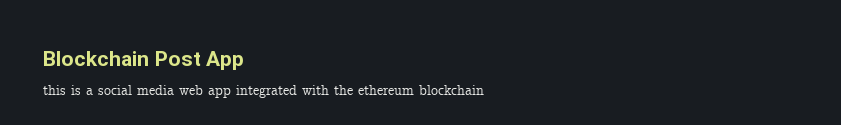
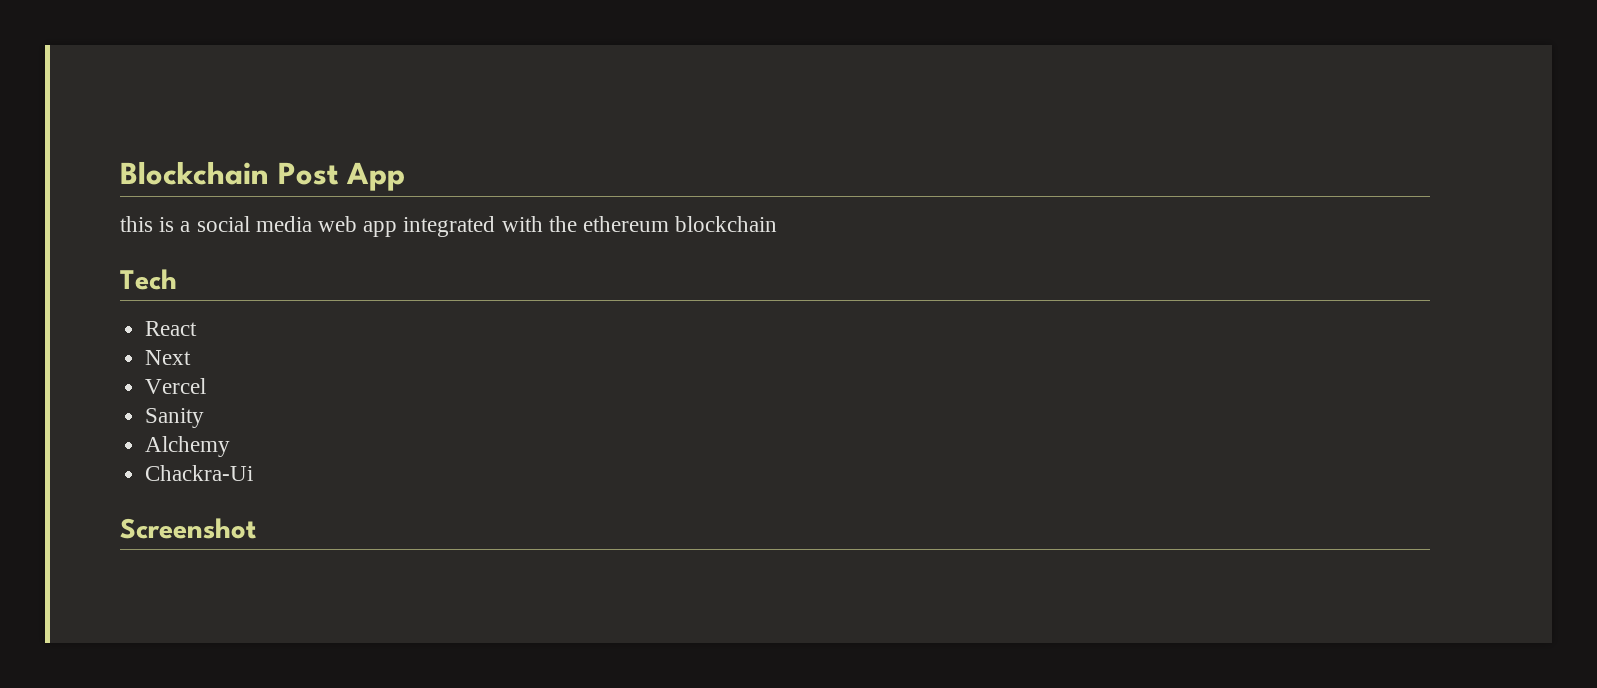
+ Tech
+ React
+ Next
+ Vercel
+ Sanity
+ Alchemy
+ Chackra-Ui
+ Screenshot

